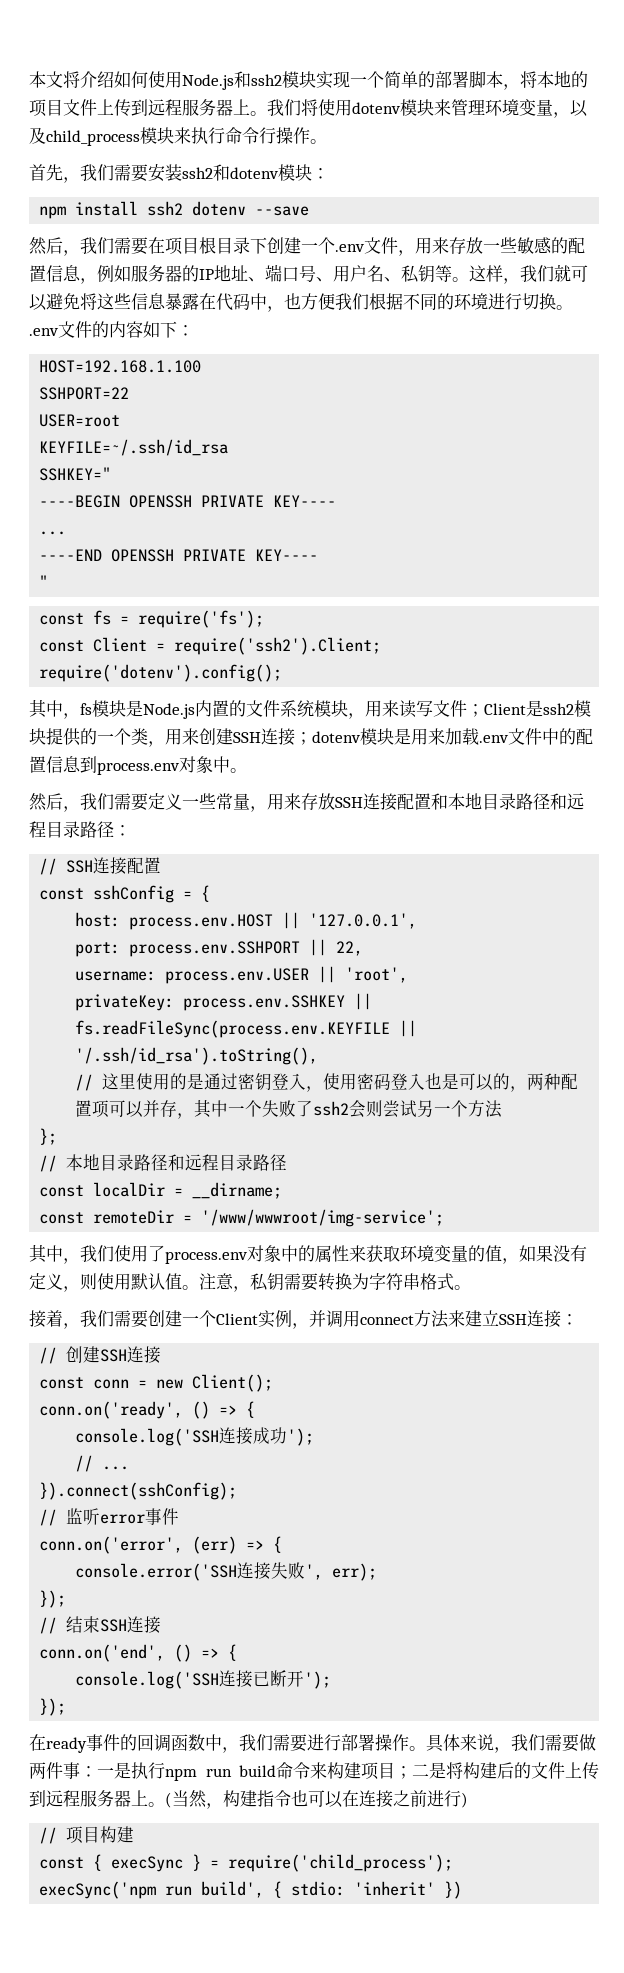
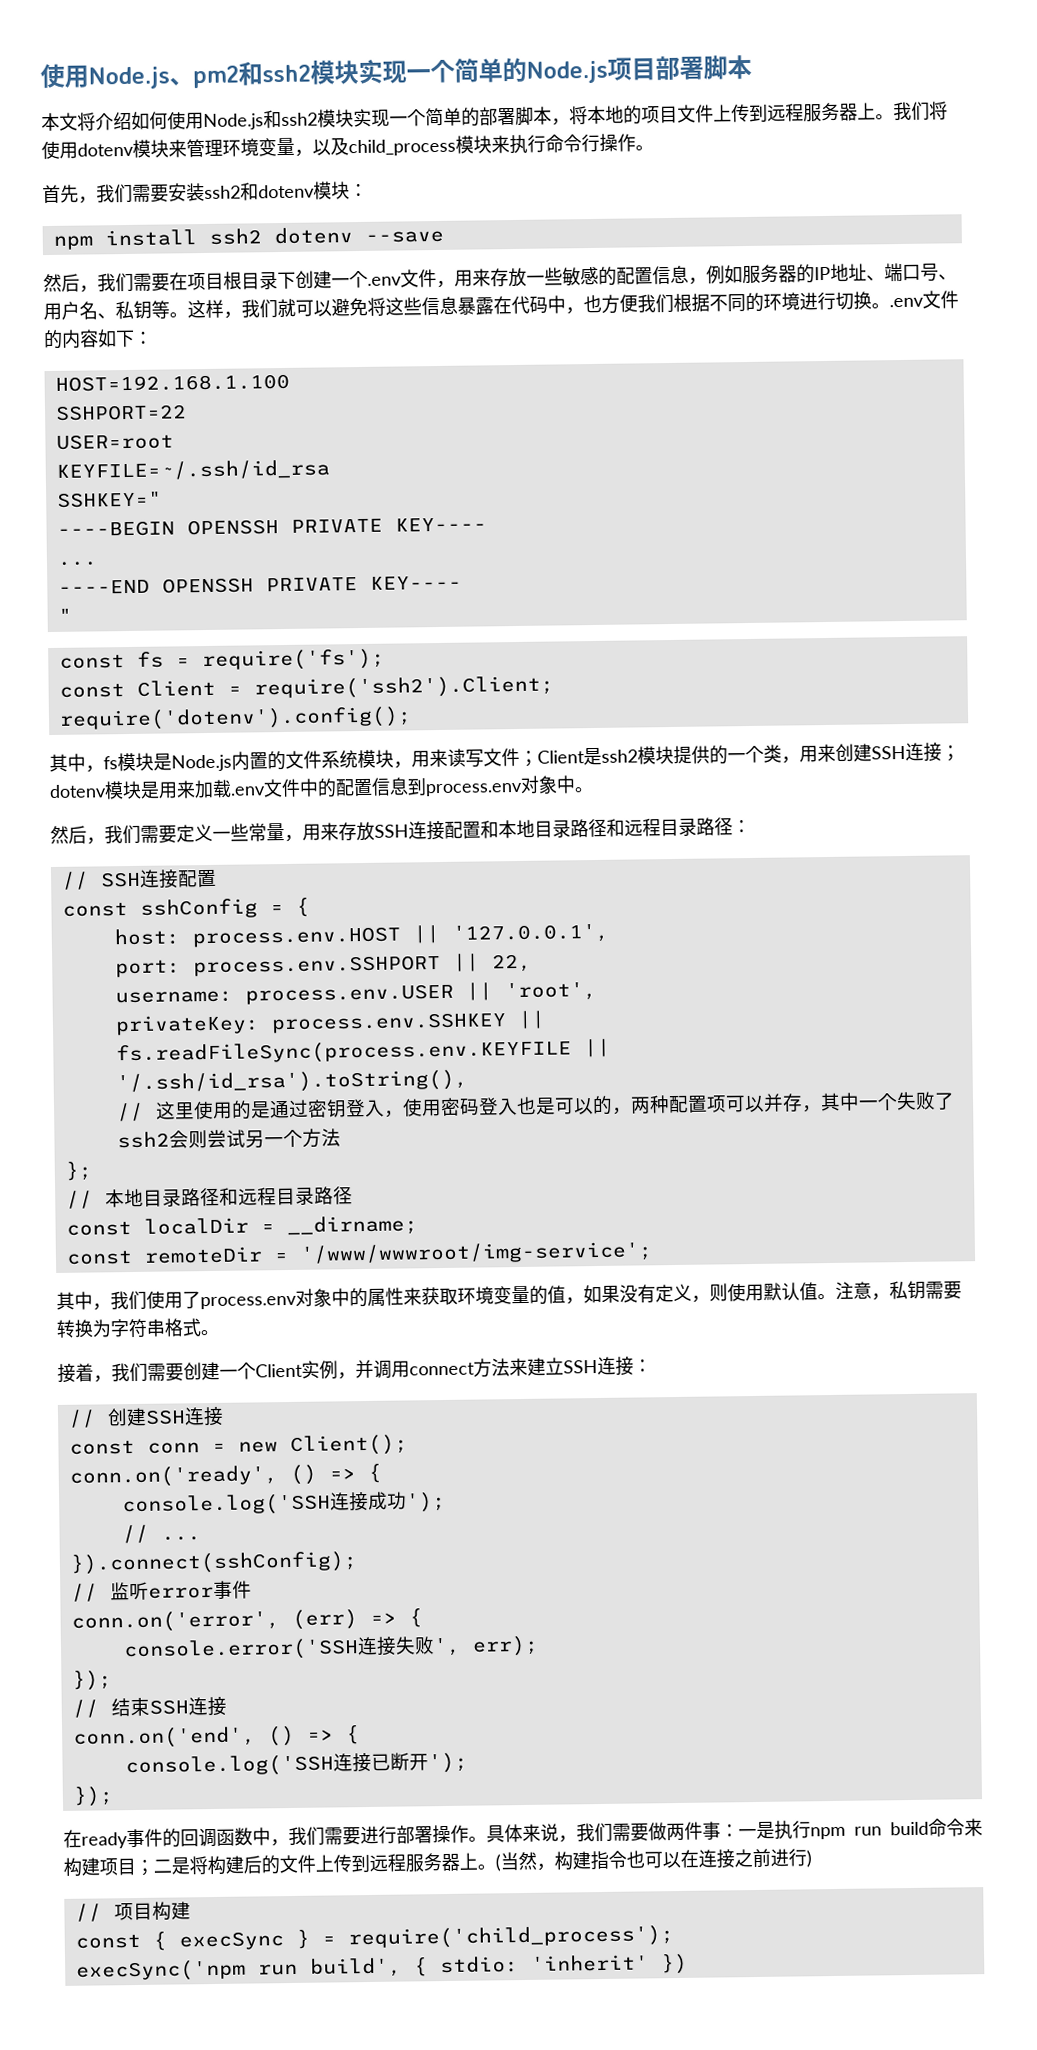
+ 使用Node.js、pm2和ssh2模块实现一个简单的Node.js项目部署脚本

